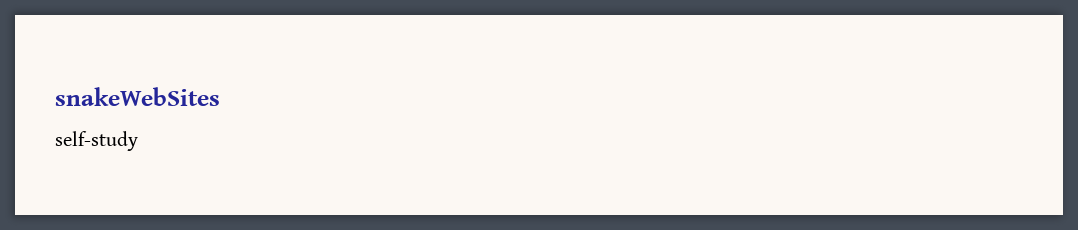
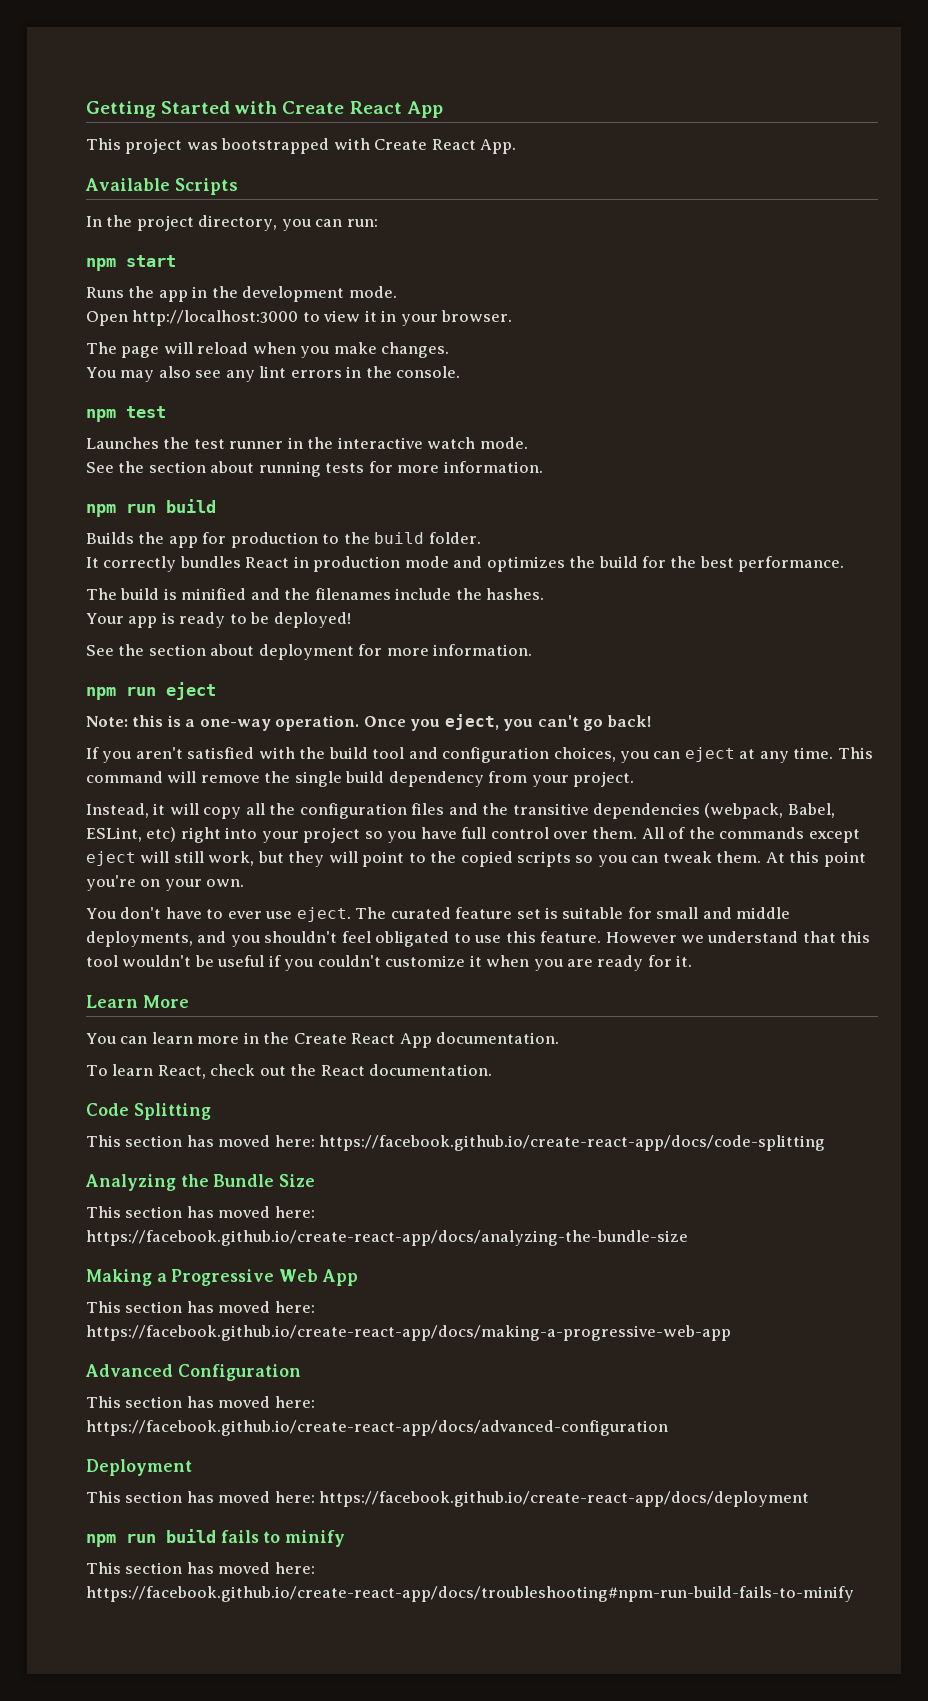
- snakeWebSites
- self-study
+ Getting Started with Create React App
+ This project was bootstrapped with Create React App.
+ Available Scripts
+ In the project directory, you can run:
+ npm start
+ Runs the app in the development mode.
+ Open http://localhost:3000 to view it in your browser.
+ The page will reload when you make changes.
+ You may also see any lint errors in the console.
+ npm test
+ Launches the test runner in the interactive watch mode.
+ See the section about running tests for more information.
+ npm run build
+ Builds the app for production to the build folder.
+ It correctly bundles React in production mode and optimizes the build for the best performance.
+ The build is minified and the filenames include the hashes.
+ Your app is ready to be deployed!
+ See the section about deployment for more information.
+ npm run eject
+ Note: this is a one-way operation. Once you eject, you can't go back!
+ If you aren't satisfied with the build tool and configuration choices, you can eject at any time. This command will remove the single build dependency from your project.
+ Instead, it will copy all the configuration files and the transitive dependencies (webpack, Babel, ESLint, etc) right into your project so you have full control over them. All of the commands except eject will still work, but they will point to the copied scripts so you can tweak them. At this point you're on your own.
+ You don't have to ever use eject. The curated feature set is suitable for small and middle deployments, and you shouldn't feel obligated to use this feature. However we understand that this tool wouldn't be useful if you couldn't customize it when you are ready for it.
+ Learn More
+ You can learn more in the Create React App documentation.
+ To learn React, check out the React documentation.
+ Code Splitting
+ This section has moved here: https://facebook.github.io/create-react-app/docs/code-splitting
+ Analyzing the Bundle Size
+ This section has moved here: https://facebook.github.io/create-react-app/docs/analyzing-the-bundle-size
+ Making a Progressive Web App
+ This section has moved here: https://facebook.github.io/create-react-app/docs/making-a-progressive-web-app
+ Advanced Configuration
+ This section has moved here: https://facebook.github.io/create-react-app/docs/advanced-configuration
+ Deployment
+ This section has moved here: https://facebook.github.io/create-react-app/docs/deployment
+ npm run build fails to minify
+ This section has moved here: https://facebook.github.io/create-react-app/docs/troubleshooting#npm-run-build-fails-to-minify

